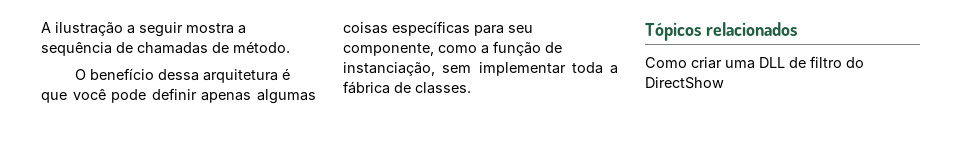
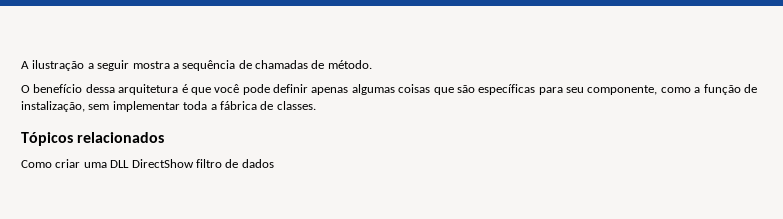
- O benefício dessa arquitetura é que você pode definir apenas algumas coisas específicas para seu componente, como a função de instanciação, sem implementar toda a fábrica de classes.
+ O benefício dessa arquitetura é que você pode definir apenas algumas coisas que são específicas para seu componente, como a função de instalização, sem implementar toda a fábrica de classes.
- Como criar uma DLL de filtro do DirectShow
+ Como criar uma DLL DirectShow filtro de dados

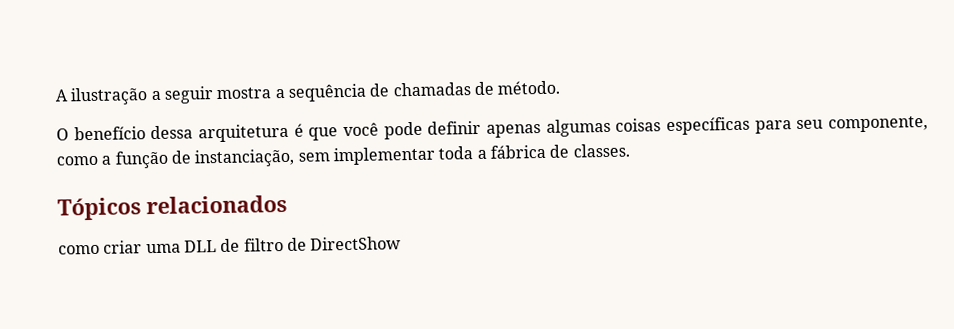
- O benefício dessa arquitetura é que você pode definir apenas algumas coisas que são específicas para seu componente, como a função de instalização, sem implementar toda a fábrica de classes.
+ O benefício dessa arquitetura é que você pode definir apenas algumas coisas específicas para seu componente, como a função de instanciação, sem implementar toda a fábrica de classes.
- Como criar uma DLL DirectShow filtro de dados
+ como criar uma DLL de filtro de DirectShow

